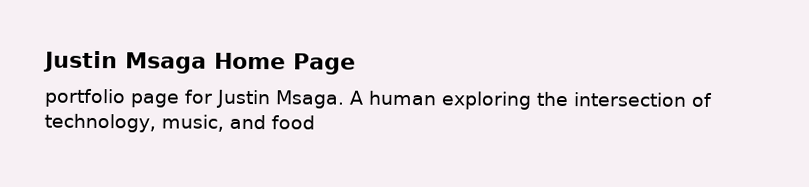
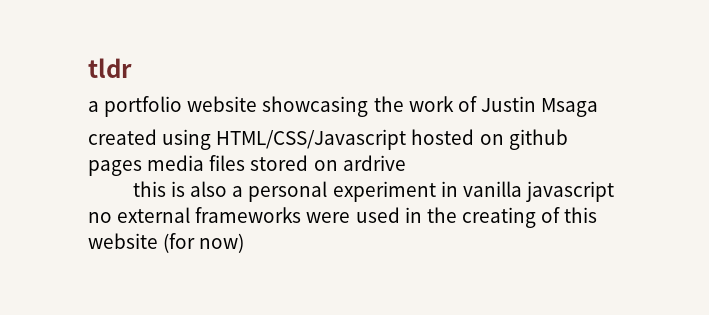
- Justin Msaga Home Page
- portfolio page for Justin Msaga. A human exploring the intersection of technology, music, and food
+ tldr
+ a portfolio website showcasing the work of Justin Msaga
+ created using HTML/CSS/Javascript hosted on github pages media files stored on ardrive
+ this is also a personal experiment in vanilla javascript no external frameworks were used in the creating of this website (for now)

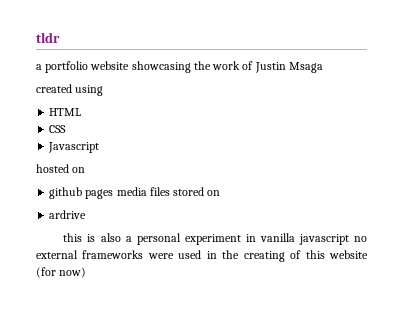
- created using HTML/CSS/Javascript hosted on github pages media files stored on ardrive
+ created using
+ HTML
+ CSS
+ Javascript
+ hosted on
+ github pages media files stored on
+ ardrive

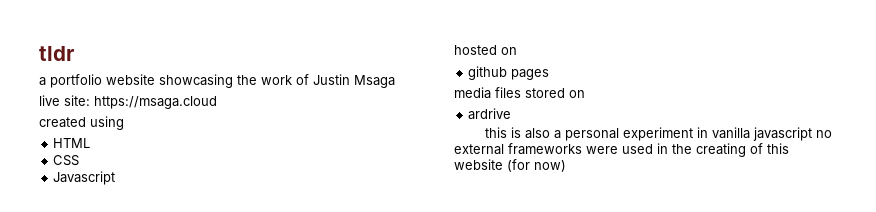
+ live site: https://msaga.cloud
- github pages media files stored on
+ github pages
+ media files stored on

